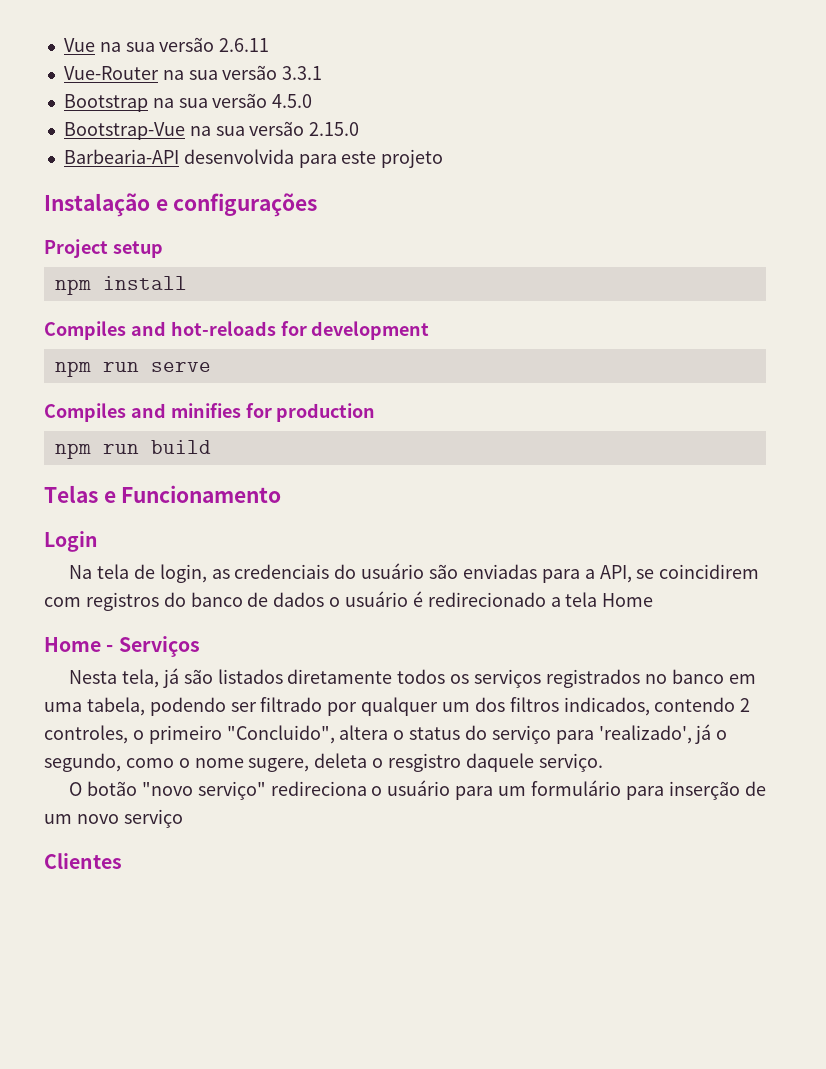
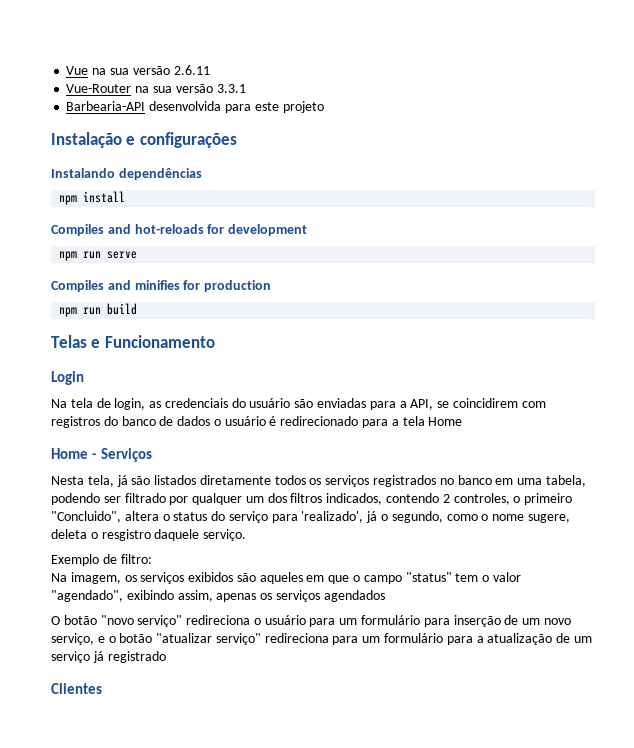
- Bootstrap na sua versão 4.5.0
- Bootstrap-Vue na sua versão 2.15.0
- Project setup
+ Instalando dependências
- Na tela de login, as credenciais do usuário são enviadas para a API, se coincidirem com registros do banco de dados o usuário é redirecionado a tela Home
+ Na tela de login, as credenciais do usuário são enviadas para a API, se coincidirem com registros do banco de dados o usuário é redirecionado para a tela Home
+ Exemplo de filtro:
+ Na imagem, os serviços exibidos são aqueles em que o campo "status" tem o valor "agendado", exibindo assim, apenas os serviços agendados
- O botão "novo serviço" redireciona o usuário para um formulário para inserção de um novo serviço
+ O botão "novo serviço" redireciona o usuário para um formulário para inserção de um novo serviço, e o botão "atualizar serviço" redireciona para um formulário para a atualização de um serviço já registrado

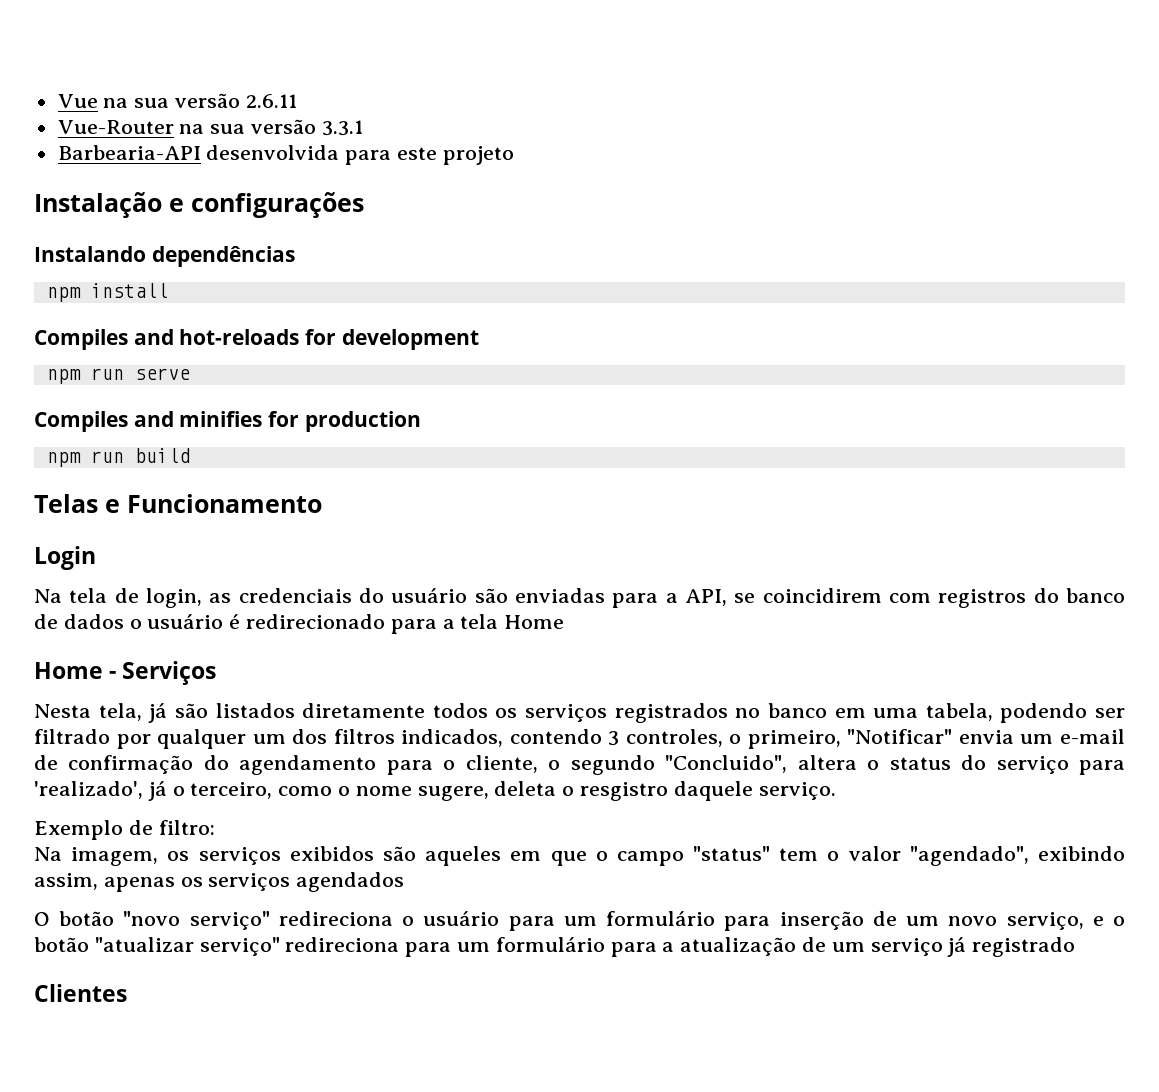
- Nesta tela, já são listados diretamente todos os serviços registrados no banco em uma tabela, podendo ser filtrado por qualquer um dos filtros indicados, contendo 2 controles, o primeiro "Concluido", altera o status do serviço para 'realizado', já o segundo, como o nome sugere, deleta o resgistro daquele serviço.
+ Nesta tela, já são listados diretamente todos os serviços registrados no banco em uma tabela, podendo ser filtrado por qualquer um dos filtros indicados, contendo 3 controles, o primeiro, "Notificar" envia um e-mail de confirmação do agendamento para o cliente, o segundo "Concluido", altera o status do serviço para 'realizado', já o terceiro, como o nome sugere, deleta o resgistro daquele serviço.

